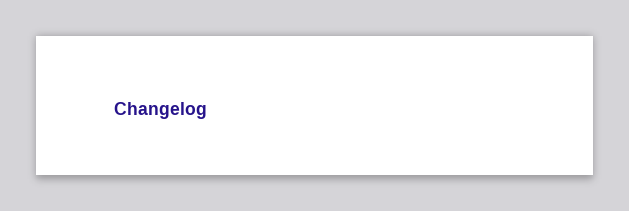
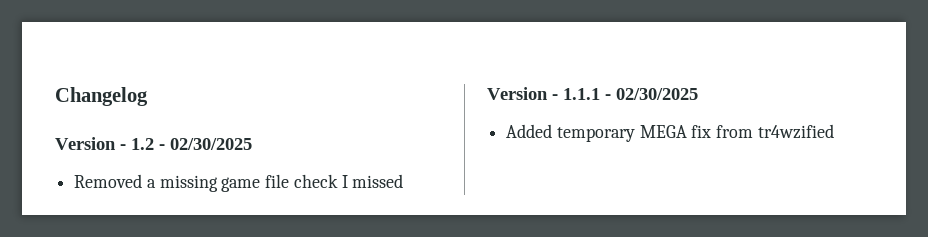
+ Version - 1.2 - 02/30/2025
+ Removed a missing game file check I missed
+ Version - 1.1.1 - 02/30/2025
+ Added temporary MEGA fix from tr4wzified

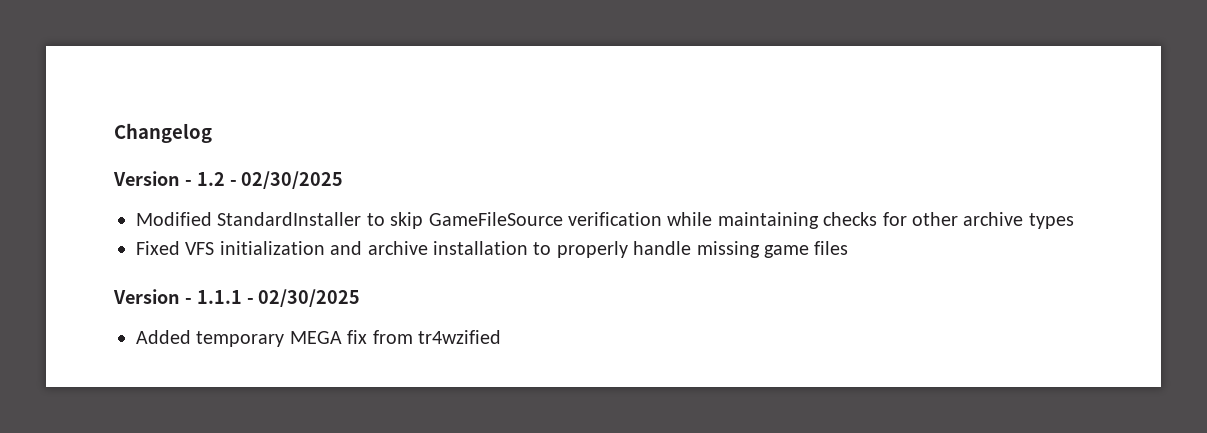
- Removed a missing game file check I missed
+ Modified StandardInstaller to skip GameFileSource verification while maintaining checks for other archive types
+ Fixed VFS initialization and archive installation to properly handle missing game files

